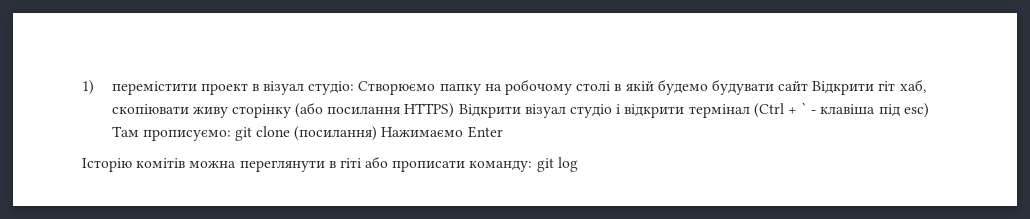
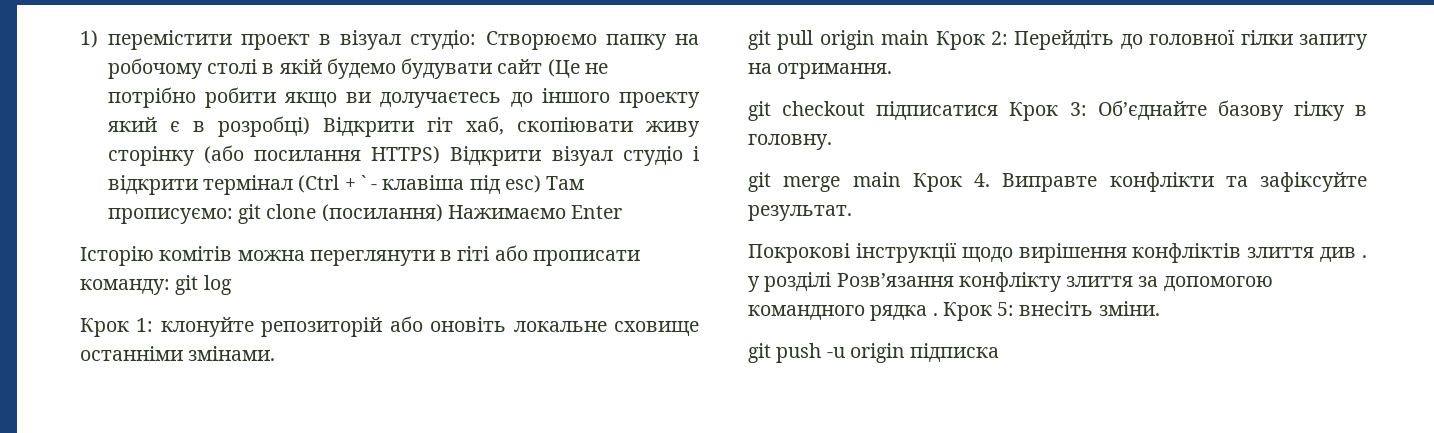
- 1) перемістити проект в візуал студіо: Створюємо папку на робочому столі в якій будемо будувати сайт Відкрити гіт хаб, скопіювати живу сторінку (або посилання HTTPS) Відкрити візуал студіо і відкрити термінал (Ctrl + ` - клавіша під esc) Там прописуємо: git clone (посилання) Нажимаємо Enter
+ 1) перемістити проект в візуал студіо: Створюємо папку на робочому столі в якій будемо будувати сайт (Це не потрібно робити якщо ви долучаєтесь до іншого проекту який є в розробці) Відкрити гіт хаб, скопіювати живу сторінку (або посилання HTTPS) Відкрити візуал студіо і відкрити термінал (Ctrl + ` - клавіша під esc) Там прописуємо: git clone (посилання) Нажимаємо Enter
+ Крок 1: клонуйте репозиторій або оновіть локальне сховище останніми змінами.
+ git pull origin main Крок 2: Перейдіть до головної гілки запиту на отримання.
+ git checkout підписатися Крок 3: Об’єднайте базову гілку в головну.
+ git merge main Крок 4. Виправте конфлікти та зафіксуйте результат.
+ Покрокові інструкції щодо вирішення конфліктів злиття див . у розділі Розв’язання конфлікту злиття за допомогою командного рядка . Крок 5: внесіть зміни.
+ git push -u origin підписка

